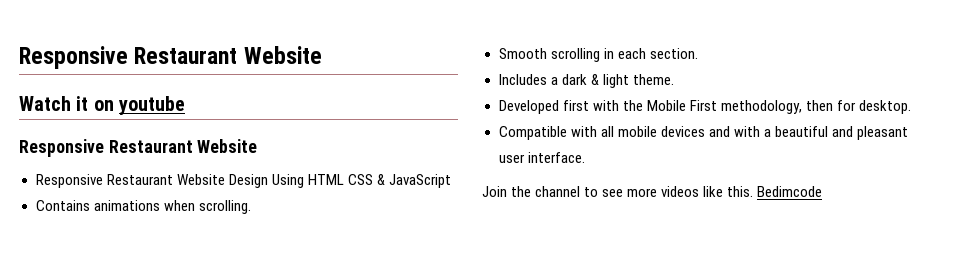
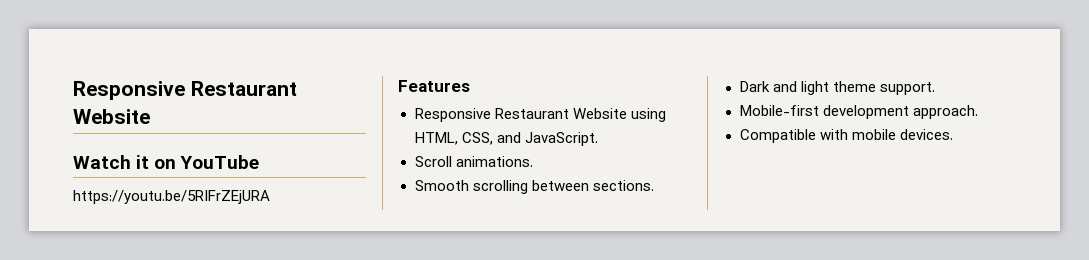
- Watch it on youtube
- Responsive Restaurant Website
- Responsive Restaurant Website Design Using HTML CSS & JavaScript
- Contains animations when scrolling.
- Smooth scrolling in each section.
- Includes a dark & light theme.
- Developed first with the Mobile First methodology, then for desktop.
- Compatible with all mobile devices and with a beautiful and pleasant user interface.
- Join the channel to see more videos like this. Bedimcode
+ Watch it on YouTube
+ https://youtu.be/5RIFrZEjURA
+ Features
+ Responsive Restaurant Website using HTML, CSS, and JavaScript.
+ Scroll animations.
+ Smooth scrolling between sections.
+ Dark and light theme support.
+ Mobile-first development approach.
+ Compatible with mobile devices.

